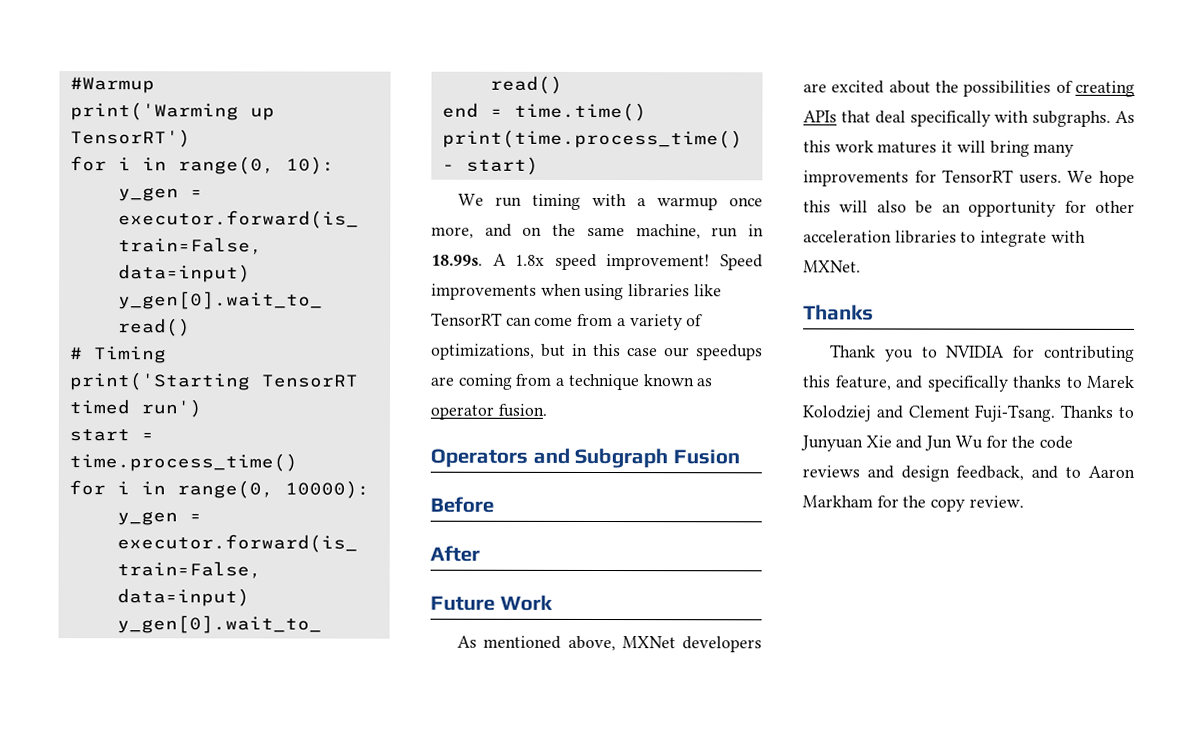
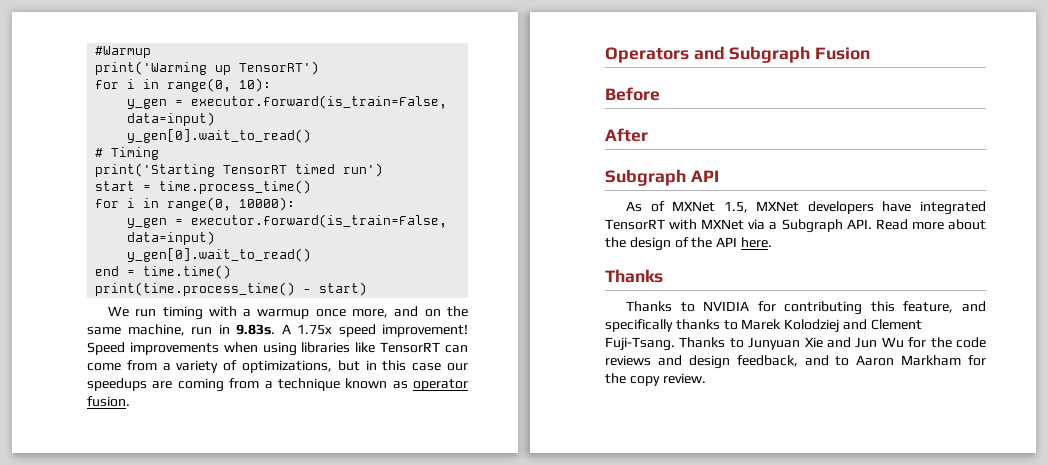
- We run timing with a warmup once more, and on the same machine, run in 18.99s. A 1.8x speed improvement!
+ We run timing with a warmup once more, and on the same machine, run in 9.83s. A 1.75x speed improvement!
- Future Work
- As mentioned above, MXNet developers are excited about the possibilities of creating APIs that deal specifically with subgraphs. As this work matures it will bring many improvements for TensorRT users. We hope this will also be an opportunity for other acceleration libraries to integrate with MXNet.
+ Subgraph API
+ As of MXNet 1.5, MXNet developers have integrated TensorRT with MXNet via a Subgraph API. Read more about the design of the API here.
- Thank you to NVIDIA for contributing this feature, and specifically thanks to Marek Kolodziej and Clement Fuji-Tsang.
+ Thanks to NVIDIA for contributing this feature, and specifically thanks to Marek Kolodziej and Clement Fuji-Tsang.

